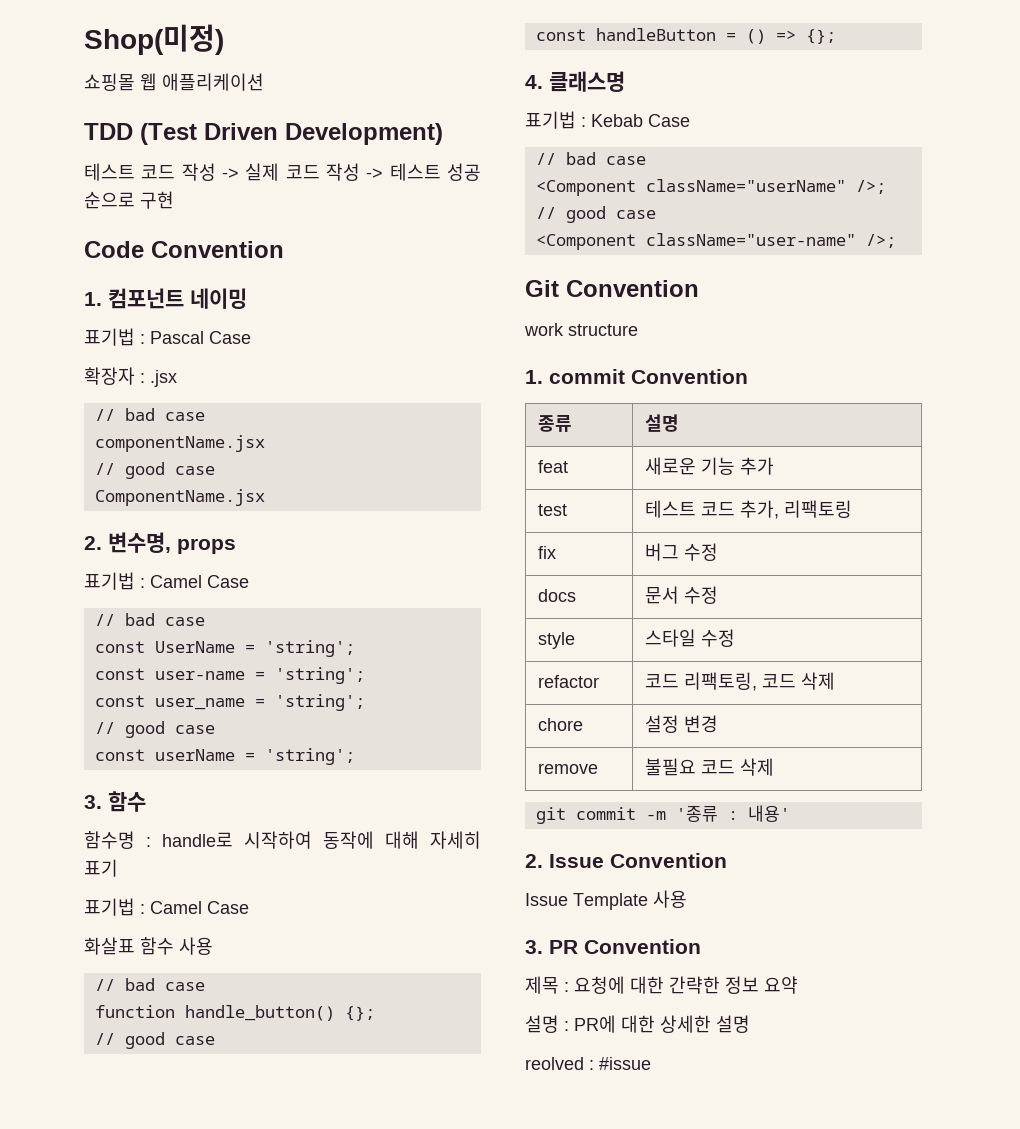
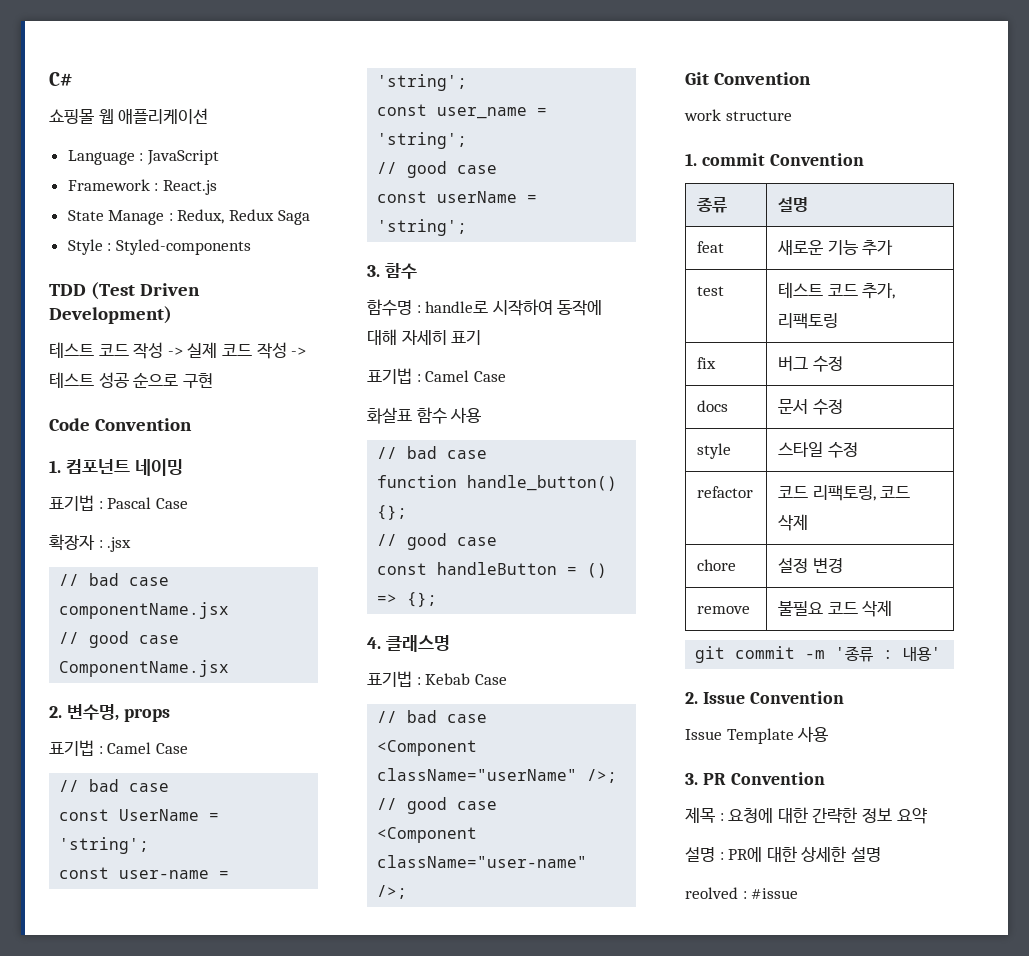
- Shop(미정)
+ C#
+ Language : JavaScript
+ Framework : React.js
+ State Manage : Redux, Redux Saga
+ Style : Styled-components

